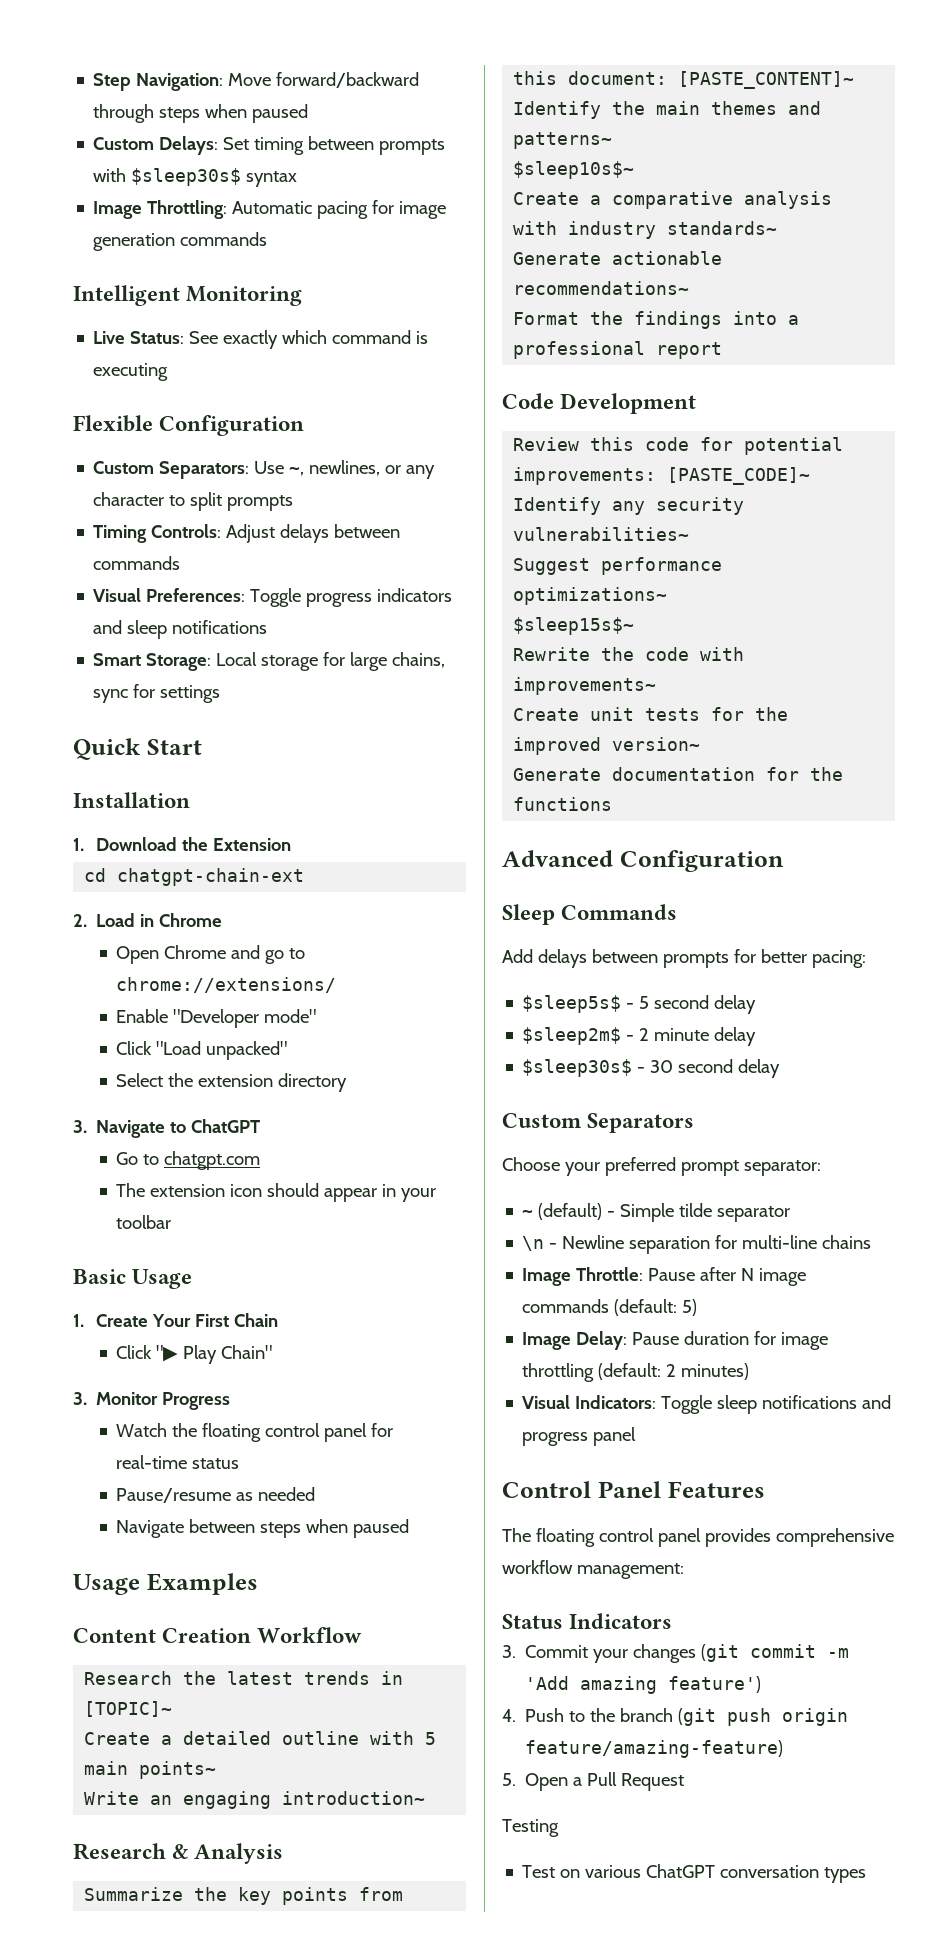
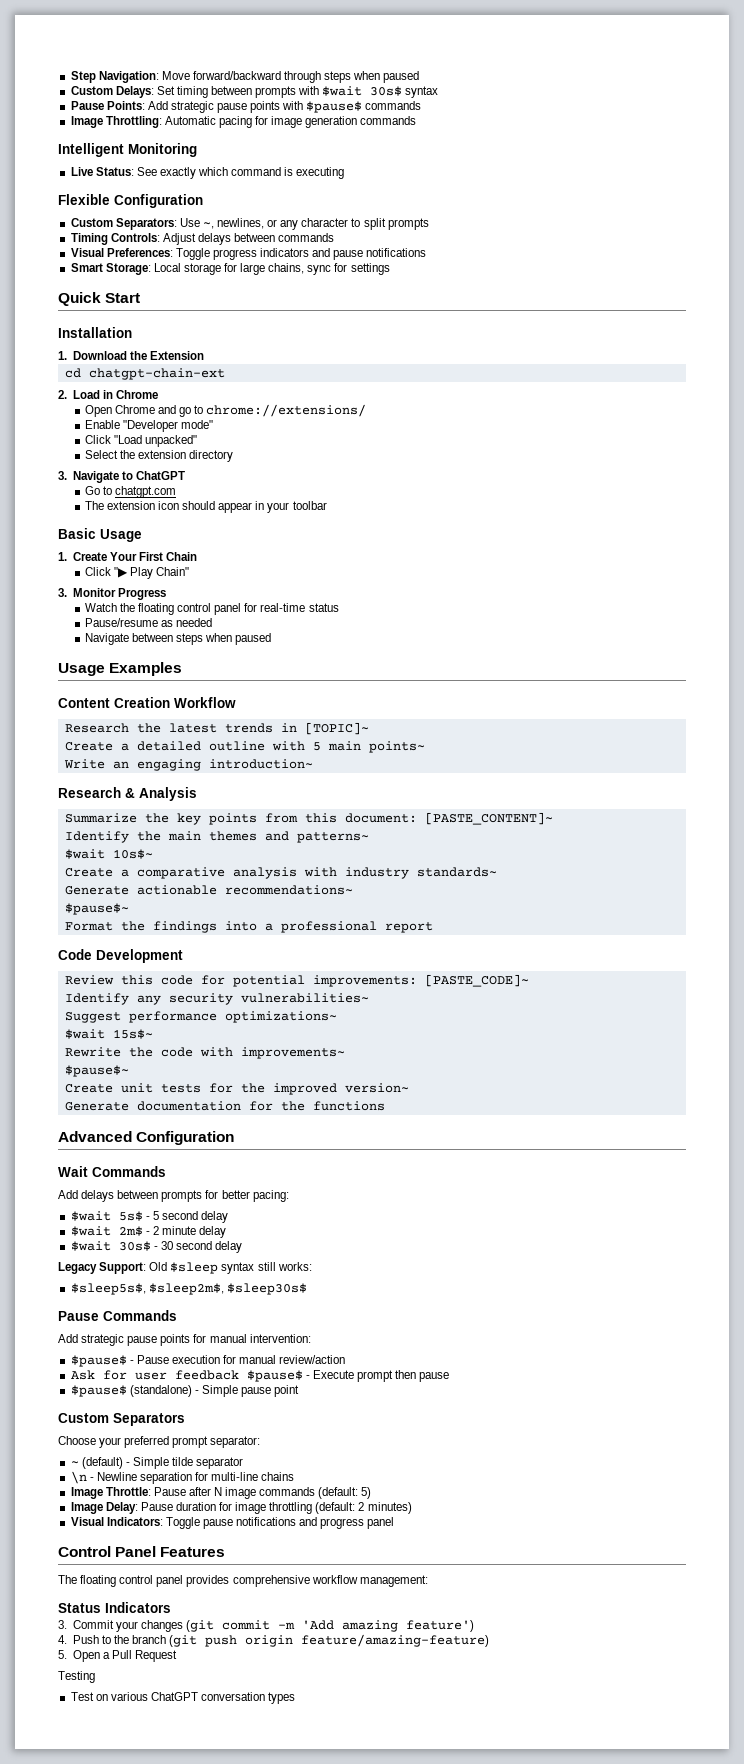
- Custom Delays: Set timing between prompts with $sleep30s$ syntax
+ Custom Delays: Set timing between prompts with $wait 30s$ syntax
+ Pause Points: Add strategic pause points with $pause$ commands
- Visual Preferences: Toggle progress indicators and sleep notifications
+ Visual Preferences: Toggle progress indicators and pause notifications
- $sleep10s$~
+ $wait 10s$~
  Generate actionable recommendations~
+ $pause$~
- $sleep15s$~
+ $wait 15s$~
  Rewrite the code with improvements~
+ $pause$~
- Sleep Commands
+ Wait Commands
- $sleep5s$ - 5 second delay
+ $wait 5s$ - 5 second delay
- $sleep2m$ - 2 minute delay
+ $wait 2m$ - 2 minute delay
- $sleep30s$ - 30 second delay
+ $wait 30s$ - 30 second delay
+ Legacy Support: Old $sleep syntax still works:
+ $sleep5s$, $sleep2m$, $sleep30s$
+ Pause Commands
+ Add strategic pause points for manual intervention:
+ $pause$ - Pause execution for manual review/action
+ Ask for user feedback $pause$ - Execute prompt then pause
+ $pause$ (standalone) - Simple pause point
- Visual Indicators: Toggle sleep notifications and progress panel
+ Visual Indicators: Toggle pause notifications and progress panel

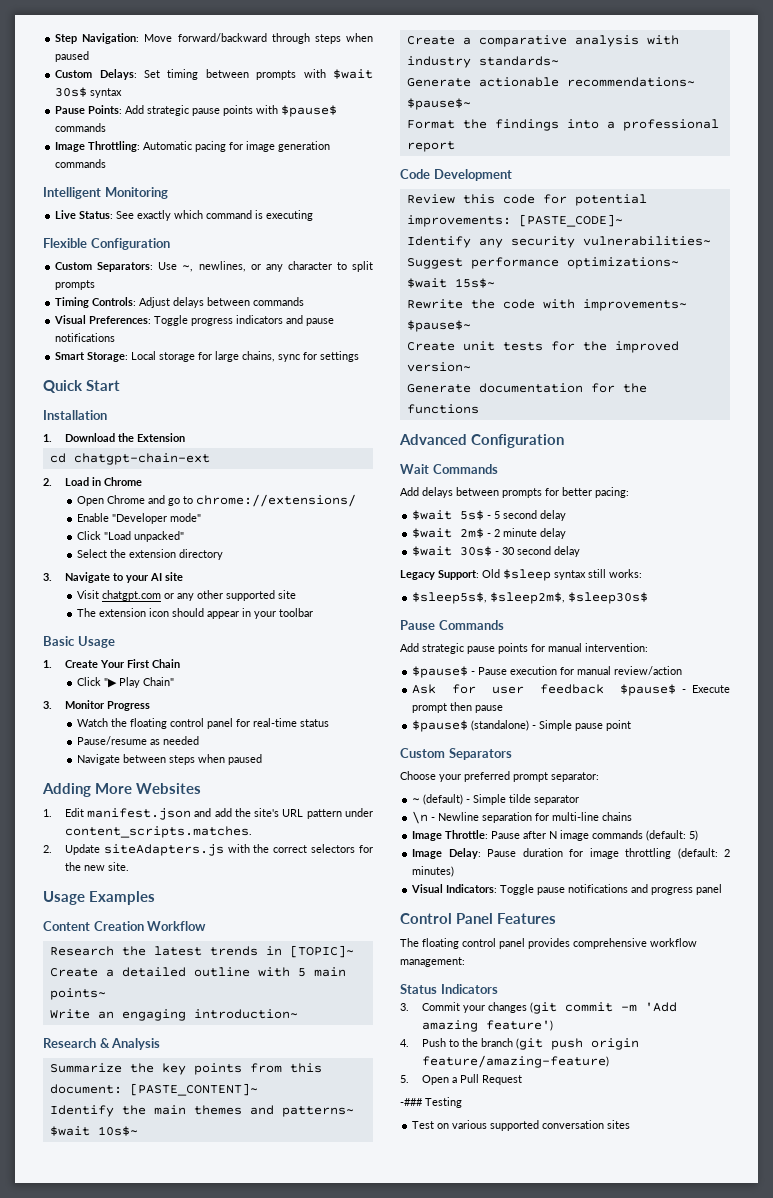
- 3. Navigate to ChatGPT
- Go to chatgpt.com
+ 3. Navigate to your AI site
+ Visit chatgpt.com or any other supported site
+ Adding More Websites
+ 1. Edit manifest.json and add the site's URL pattern under content_scripts.matches.
+ 2. Update siteAdapters.js with the correct selectors for the new site.
- Testing
+ -### Testing
- Test on various ChatGPT conversation types
+ Test on various supported conversation sites

